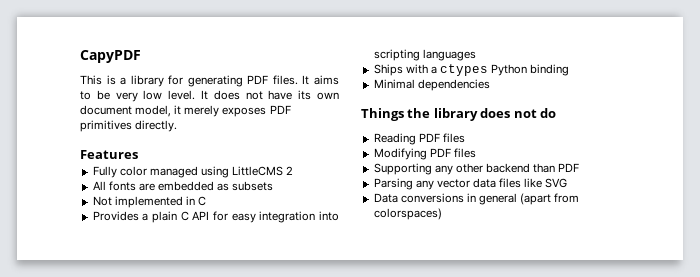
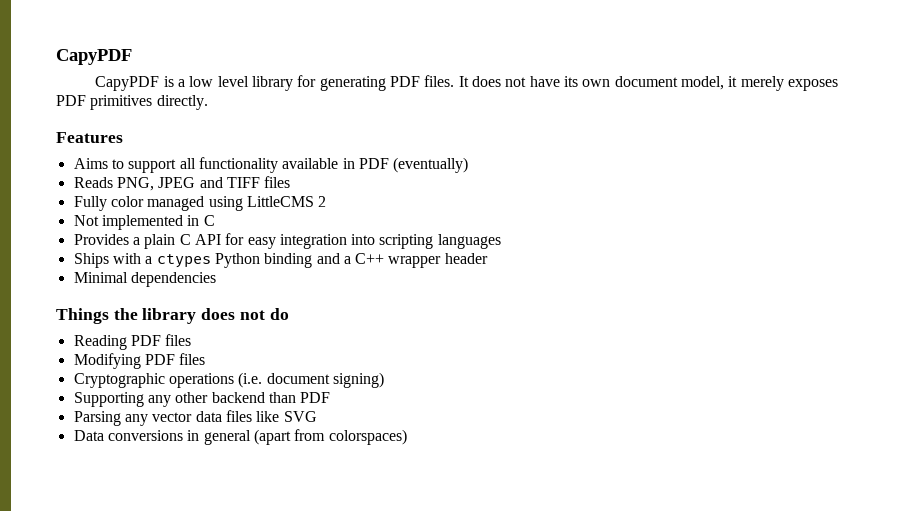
- This is a library for generating PDF files.
+ CapyPDF is a low level library for generating PDF files.
- It aims to be very low level. It does not have its own document model, it merely exposes PDF primitives directly.
+ It does not have its own document model, it merely exposes PDF primitives directly.
+ Aims to support all functionality available in PDF (eventually)
+ Reads PNG, JPEG and TIFF files
- All fonts are embedded as subsets
- Ships with a ctypes Python binding
+ Ships with a ctypes Python binding and a C++ wrapper header
+ Cryptographic operations (i.e. document signing)

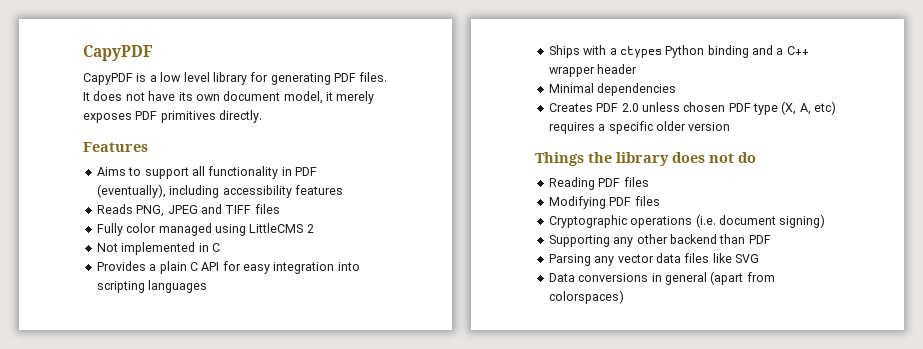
- Aims to support all functionality available in PDF (eventually)
+ Aims to support all functionality in PDF (eventually), including accessibility features
+ Creates PDF 2.0 unless chosen PDF type (X, A, etc) requires a specific older version

